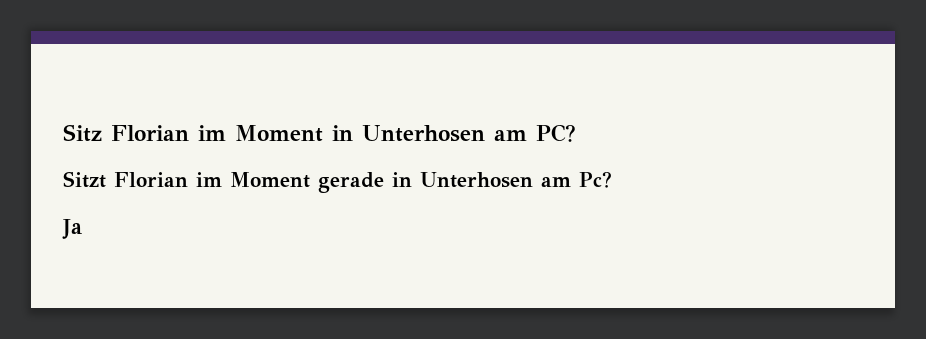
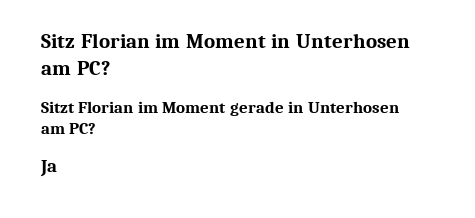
- Sitzt Florian im Moment gerade in Unterhosen am Pc?
+ Sitzt Florian im Moment gerade in Unterhosen am PC?

